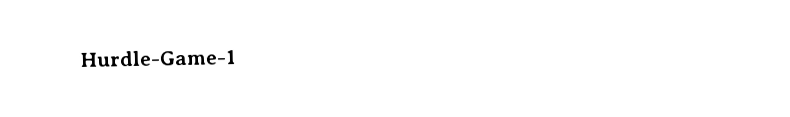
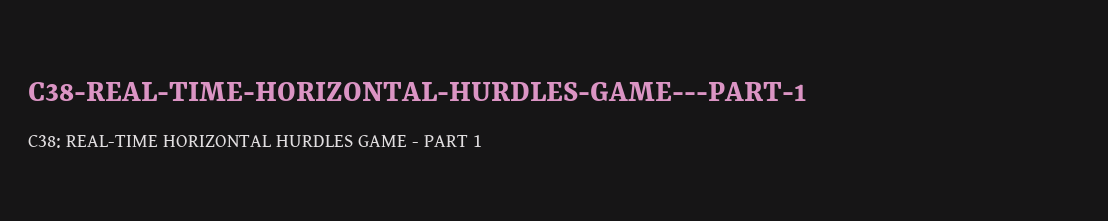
- Hurdle-Game-1
+ C38-REAL-TIME-HORIZONTAL-HURDLES-GAME---PART-1
+ C38: REAL-TIME HORIZONTAL HURDLES GAME - PART 1

